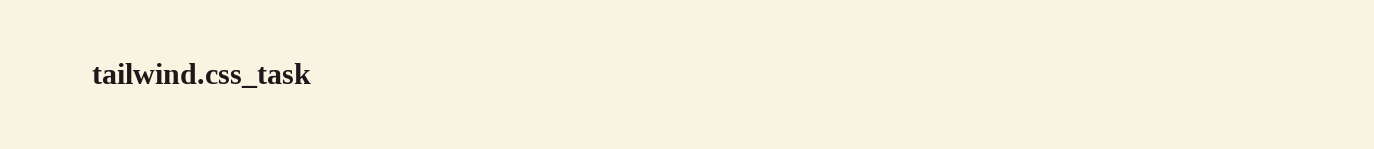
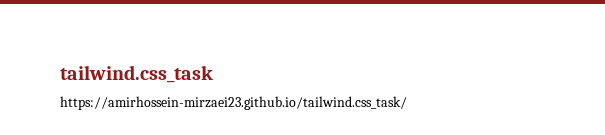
+ https://amirhossein-mirzaei23.github.io/tailwind.css_task/

